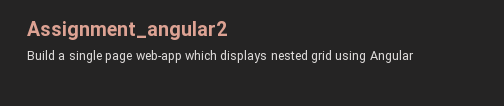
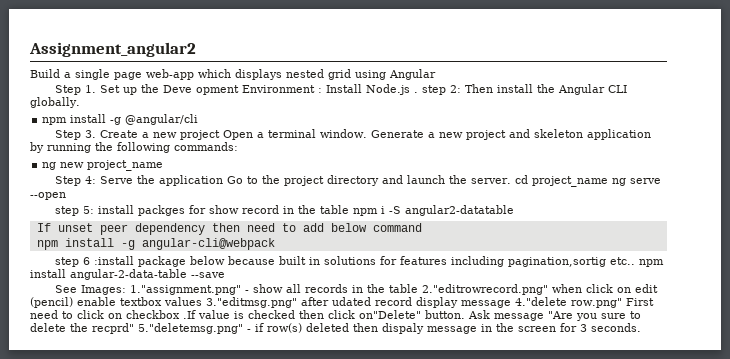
+ Step 1. Set up the Deve opment Environment : Install Node.js . step 2: Then install the Angular CLI globally.
+ npm install -g @angular/cli
+ Step 3. Create a new project Open a terminal window. Generate a new project and skeleton application by running the following commands:
+ ng new project_name
+ Step 4: Serve the application Go to the project directory and launch the server. cd project_name ng serve --open
+ step 5: install packges for show record in the table npm i -S angular2-datatable
+ If unset peer dependency then need to add below command
+ npm install -g angular-cli@webpack
+ step 6 :install package below because built in solutions for features including pagination,sortig etc.. npm install angular-2-data-table --save
+ See Images: 1."assignment.png" - show all records in the table 2."editrowrecord.png" when click on edit (pencil) enable textbox values 3."editmsg.png" after udated record display message 4."delete row.png" First need to click on checkbox .If value is checked then click on"Delete" button. Ask message "Are you sure to delete the recprd" 5."deletemsg.png" - if row(s) deleted then dispaly message in the screen for 3 seconds.

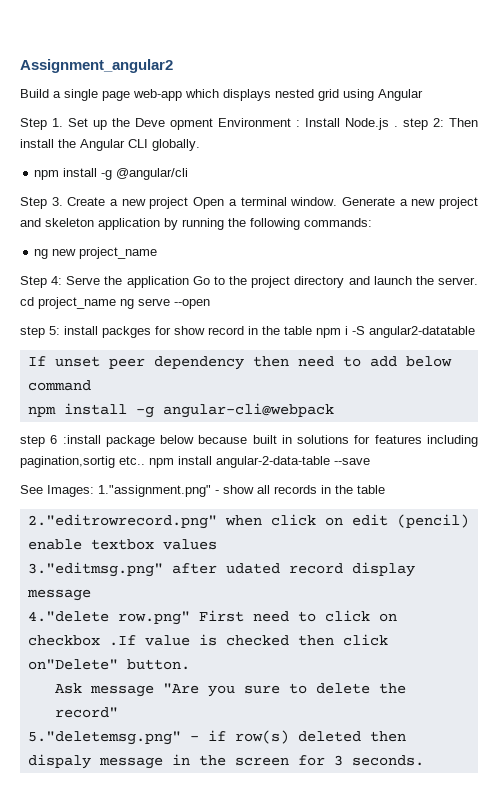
- 1."assignment.png" - show all records in the table 2."editrowrecord.png" when click on edit (pencil) enable textbox values 3."editmsg.png" after udated record display message 4."delete row.png" First need to click on checkbox .If value is checked then click on"Delete" button. Ask message "Are you sure to delete the recprd" 5."deletemsg.png" - if row(s) deleted then dispaly message in the screen for 3 seconds.
+ 1."assignment.png" - show all records in the table
+ 2."editrowrecord.png" when click on edit (pencil) enable textbox values
+ 3."editmsg.png" after udated record display message
+ 4."delete row.png" First need to click on checkbox .If value is checked then click on"Delete" button.
+ Ask message "Are you sure to delete the record"
+ 5."deletemsg.png" - if row(s) deleted then dispaly message in the screen for 3 seconds.

